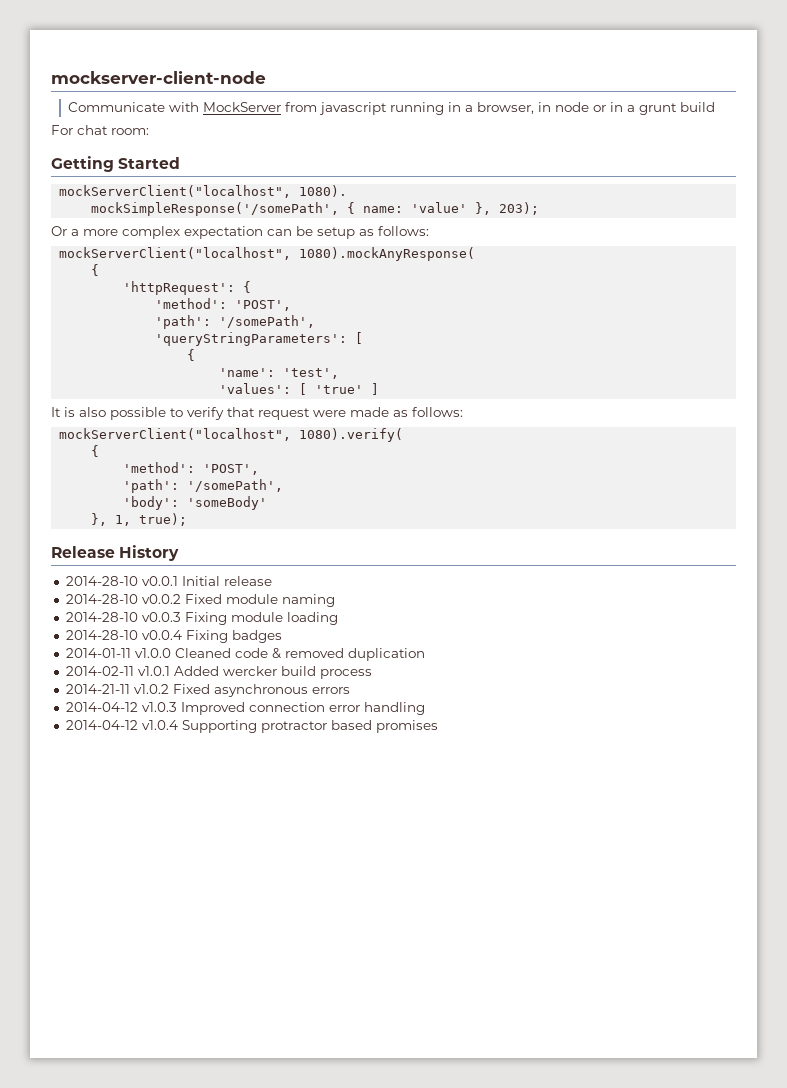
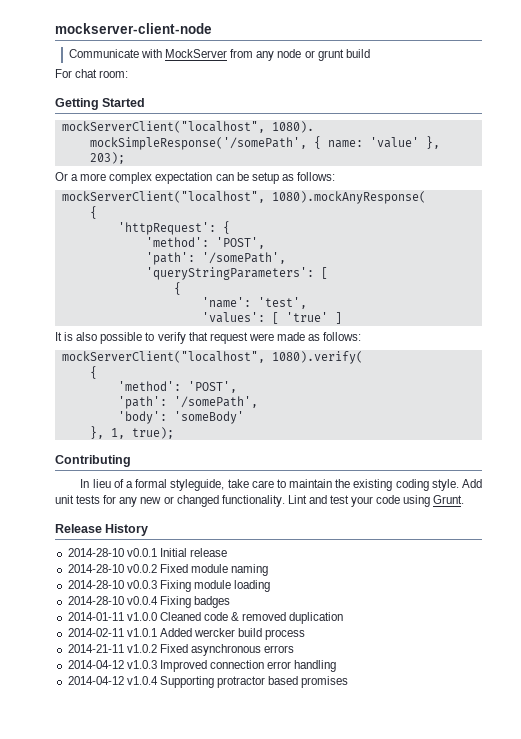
- Communicate with MockServer from javascript running in a browser, in node or in a grunt build
+ Communicate with MockServer from any node or grunt build
+ Contributing
+ In lieu of a formal styleguide, take care to maintain the existing coding style. Add unit tests for any new or changed functionality. Lint and test your code using Grunt.

